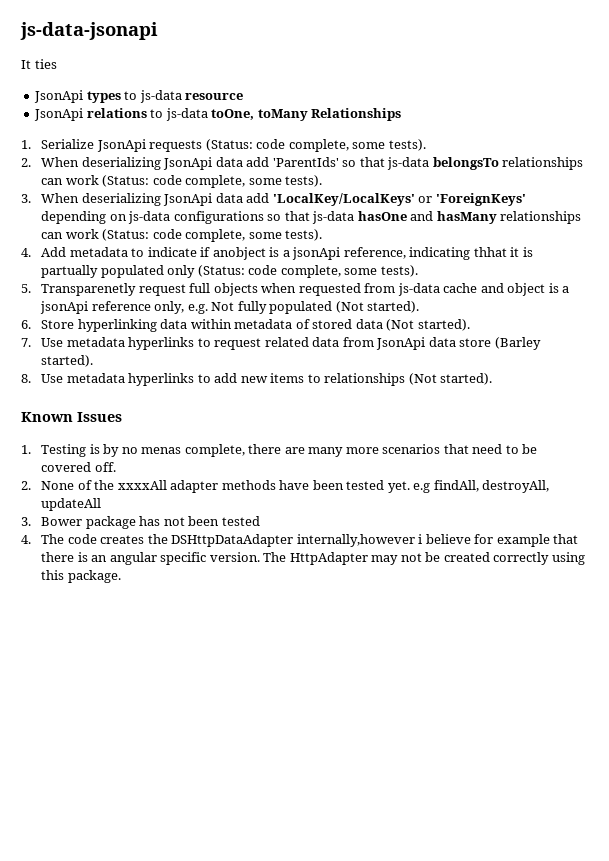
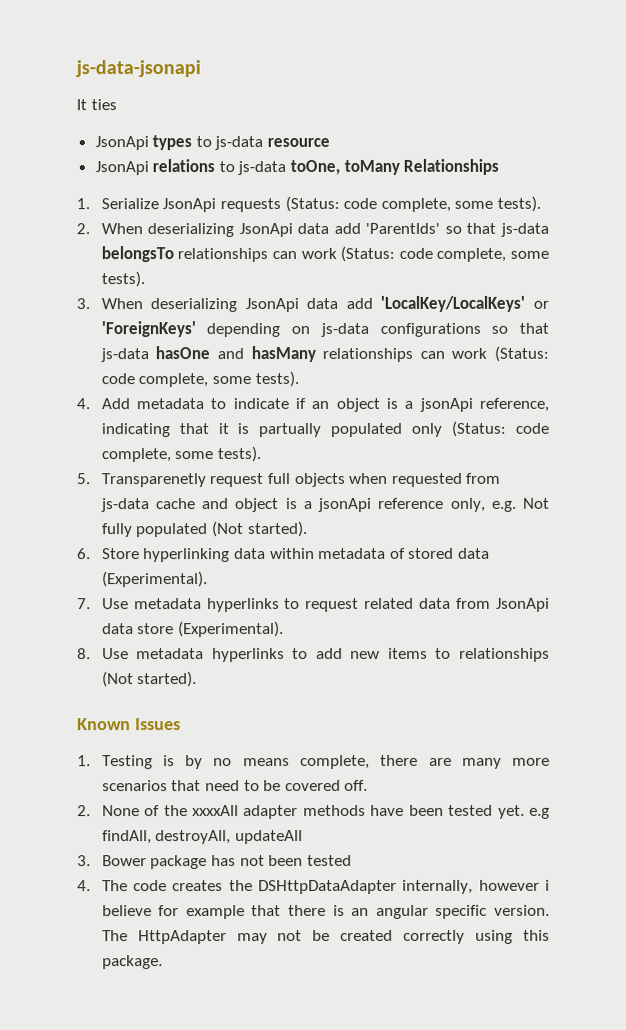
- 4. Add metadata to indicate if anobject is a jsonApi reference, indicating thhat it is partually populated only (Status: code complete, some tests).
+ 4. Add metadata to indicate if an object is a jsonApi reference, indicating that it is partually populated only (Status: code complete, some tests).
- 6. Store hyperlinking data within metadata of stored data (Not started).
+ 6. Store hyperlinking data within metadata of stored data (Experimental).
- 7. Use metadata hyperlinks to request related data from JsonApi data store (Barley started).
+ 7. Use metadata hyperlinks to request related data from JsonApi data store (Experimental).
- 1. Testing is by no menas complete, there are many more scenarios that need to be covered off.
+ 1. Testing is by no means complete, there are many more scenarios that need to be covered off.
- 4. The code creates the DSHttpDataAdapter internally,however i believe for example that there is an angular specific version.
+ 4. The code creates the DSHttpDataAdapter internally, however i believe for example that there is an angular specific version.

